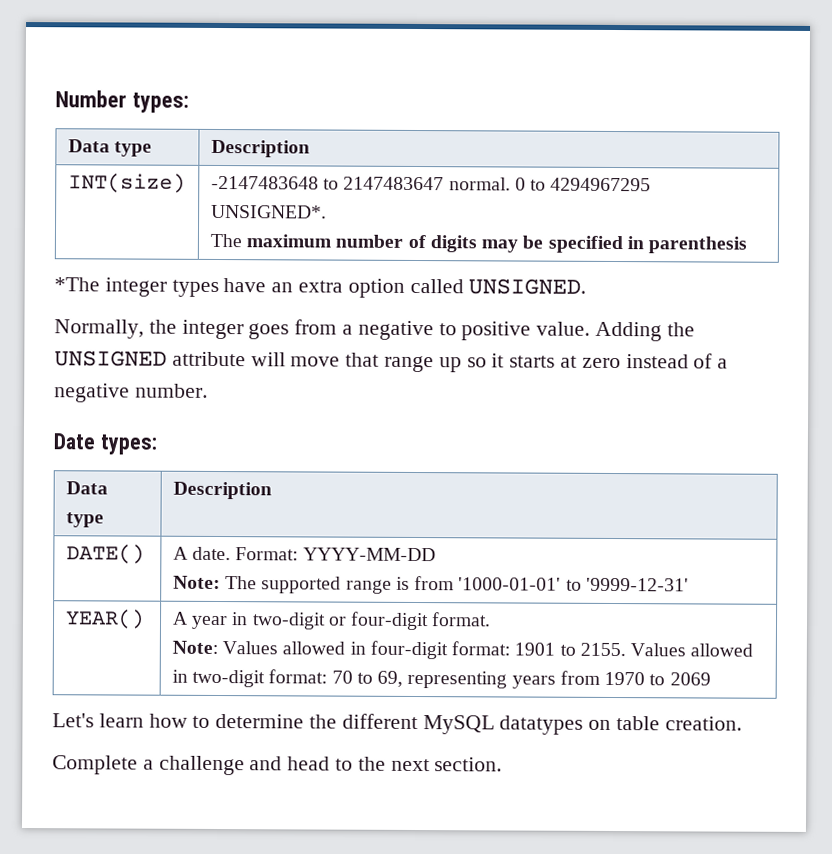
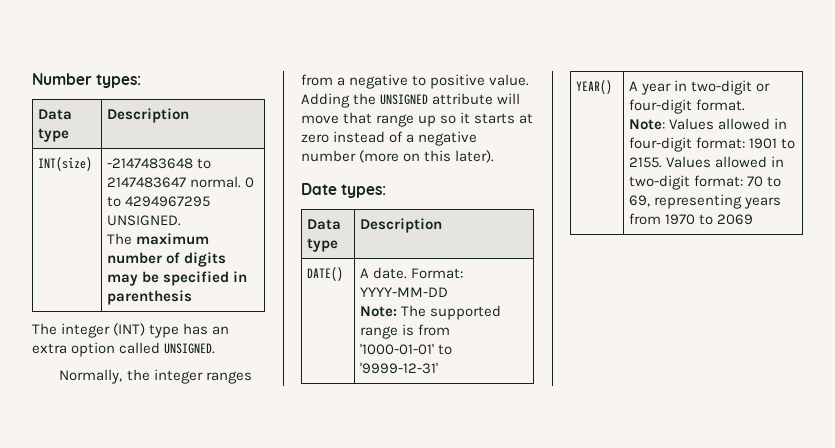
- INT(size) | -2147483648 to 2147483647 normal. 0 to 4294967295 UNSIGNED*.
+ INT(size) | -2147483648 to 2147483647 normal. 0 to 4294967295 UNSIGNED.
- *The integer types have an extra option called UNSIGNED.
+ The integer (INT) type has an extra option called UNSIGNED.
- Normally, the integer goes from a negative to positive value.
+ Normally, the integer ranges from a negative to positive value.
- Adding the UNSIGNED attribute will move that range up so it starts at zero instead of a negative number.
+ Adding the UNSIGNED attribute will move that range up so it starts at zero instead of a negative number (more on this later).
- Let's learn how to determine the different MySQL datatypes on table creation.
- Complete a challenge and head to the next section.

